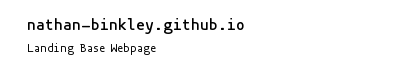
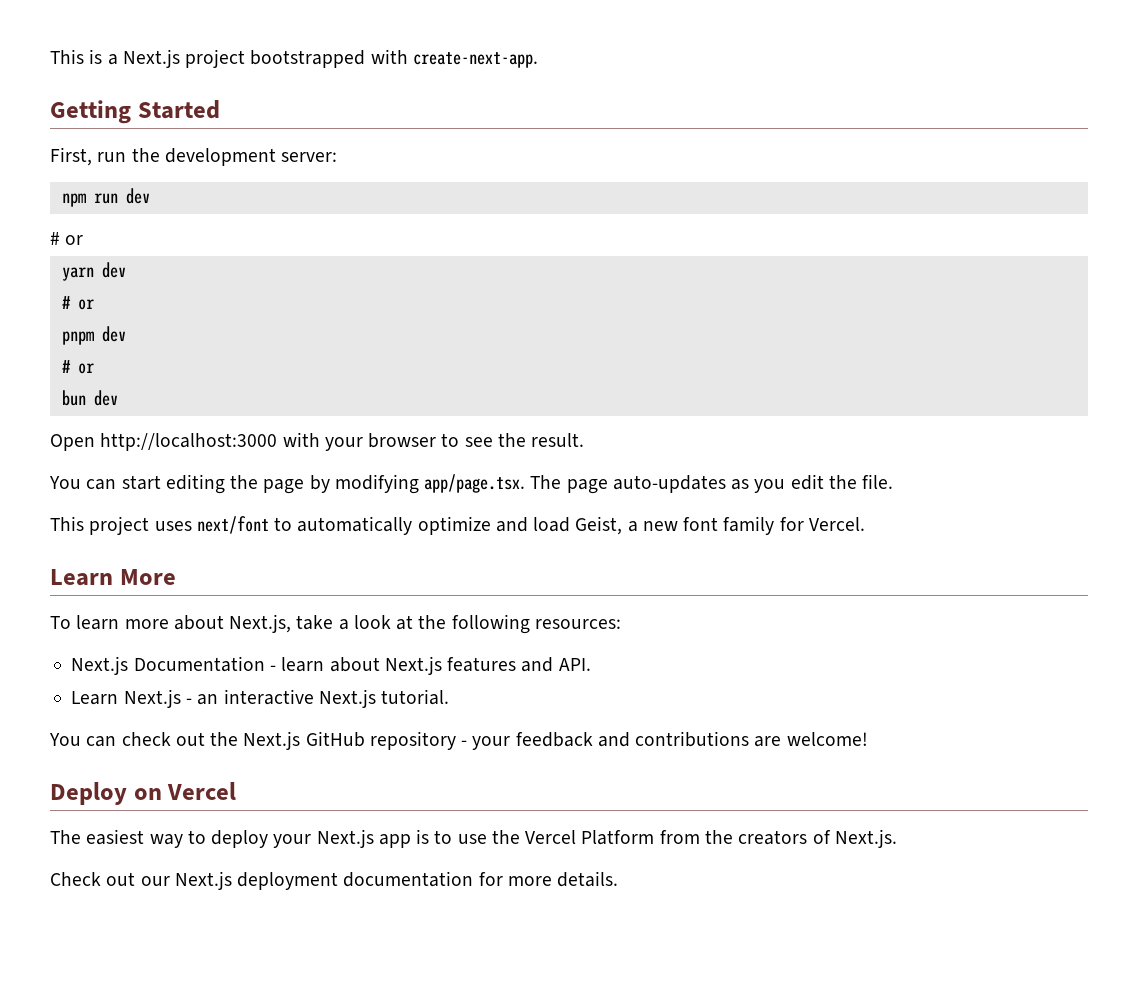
- nathan-binkley.github.io
- Landing Base Webpage
+ This is a Next.js project bootstrapped with create-next-app.
+ Getting Started
+ First, run the development server:
+ npm run dev
+ # or
+ yarn dev
+ # or
+ pnpm dev
+ # or
+ bun dev
+ Open http://localhost:3000 with your browser to see the result.
+ You can start editing the page by modifying app/page.tsx. The page auto-updates as you edit the file.
+ This project uses next/font to automatically optimize and load Geist, a new font family for Vercel.
+ Learn More
+ To learn more about Next.js, take a look at the following resources:
+ Next.js Documentation - learn about Next.js features and API.
+ Learn Next.js - an interactive Next.js tutorial.
+ You can check out the Next.js GitHub repository - your feedback and contributions are welcome!
+ Deploy on Vercel
+ The easiest way to deploy your Next.js app is to use the Vercel Platform from the creators of Next.js.
+ Check out our Next.js deployment documentation for more details.

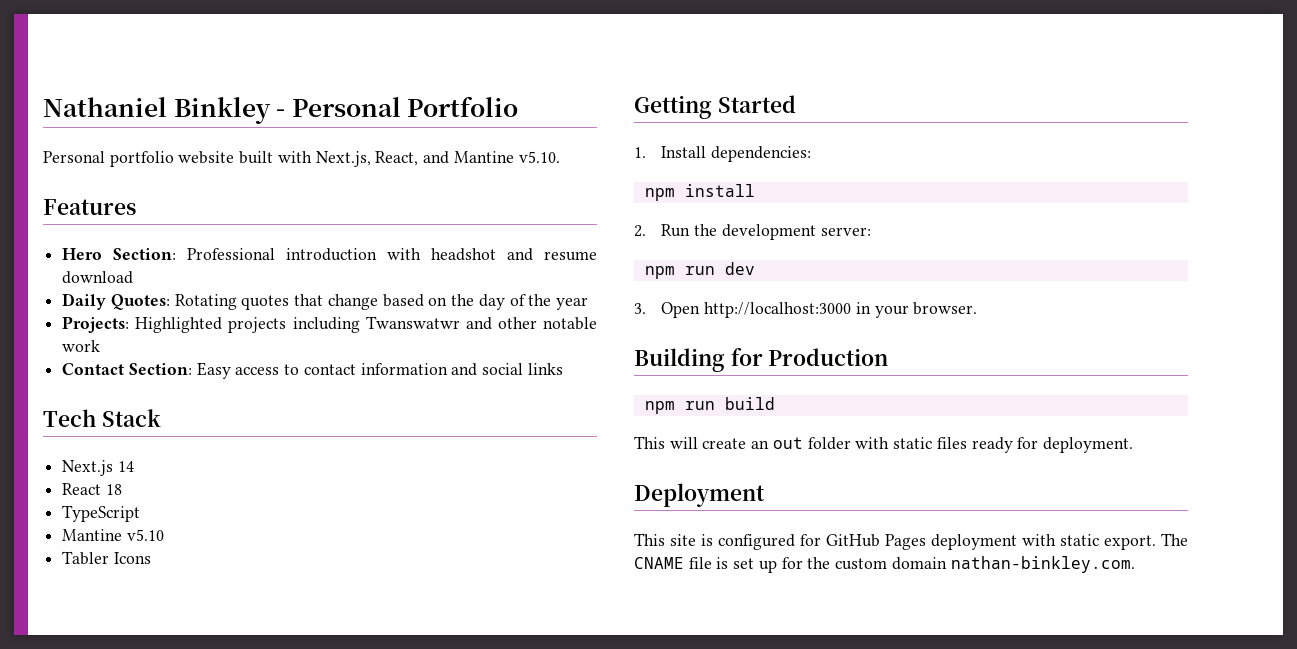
- This is a Next.js project bootstrapped with create-next-app.
+ Nathaniel Binkley - Personal Portfolio
+ Personal portfolio website built with Next.js, React, and Mantine v5.10.
+ Features
+ Hero Section: Professional introduction with headshot and resume download
+ Daily Quotes: Rotating quotes that change based on the day of the year
+ Projects: Highlighted projects including Twanswatwr and other notable work
+ Contact Section: Easy access to contact information and social links
+ Tech Stack
+ Next.js 14
+ React 18
+ TypeScript
+ Mantine v5.10
+ Tabler Icons
  Getting Started
- First, run the development server:
+ 1. Install dependencies:
+ npm install
+ 2. Run the development server:
  npm run dev
- # or
- yarn dev
- # or
- pnpm dev
- # or
- bun dev
- Open http://localhost:3000 with your browser to see the result.
- You can start editing the page by modifying app/page.tsx. The page auto-updates as you edit the file.
- This project uses next/font to automatically optimize and load Geist, a new font family for Vercel.
- Learn More
- To learn more about Next.js, take a look at the following resources:
- Next.js Documentation - learn about Next.js features and API.
- Learn Next.js - an interactive Next.js tutorial.
- You can check out the Next.js GitHub repository - your feedback and contributions are welcome!
- Deploy on Vercel
- The easiest way to deploy your Next.js app is to use the Vercel Platform from the creators of Next.js.
- Check out our Next.js deployment documentation for more details.
+ 3. Open http://localhost:3000 in your browser.
+ Building for Production
+ npm run build
+ This will create an out folder with static files ready for deployment.
+ Deployment
+ This site is configured for GitHub Pages deployment with static export. The CNAME file is set up for the custom domain nathan-binkley.com.

